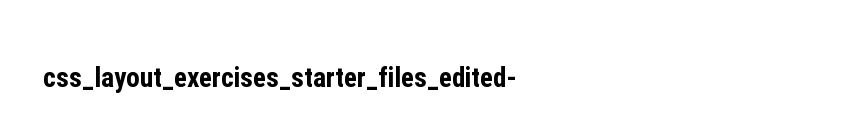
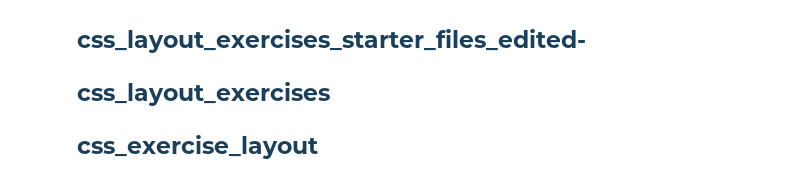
+ css_layout_exercises
+ css_exercise_layout

